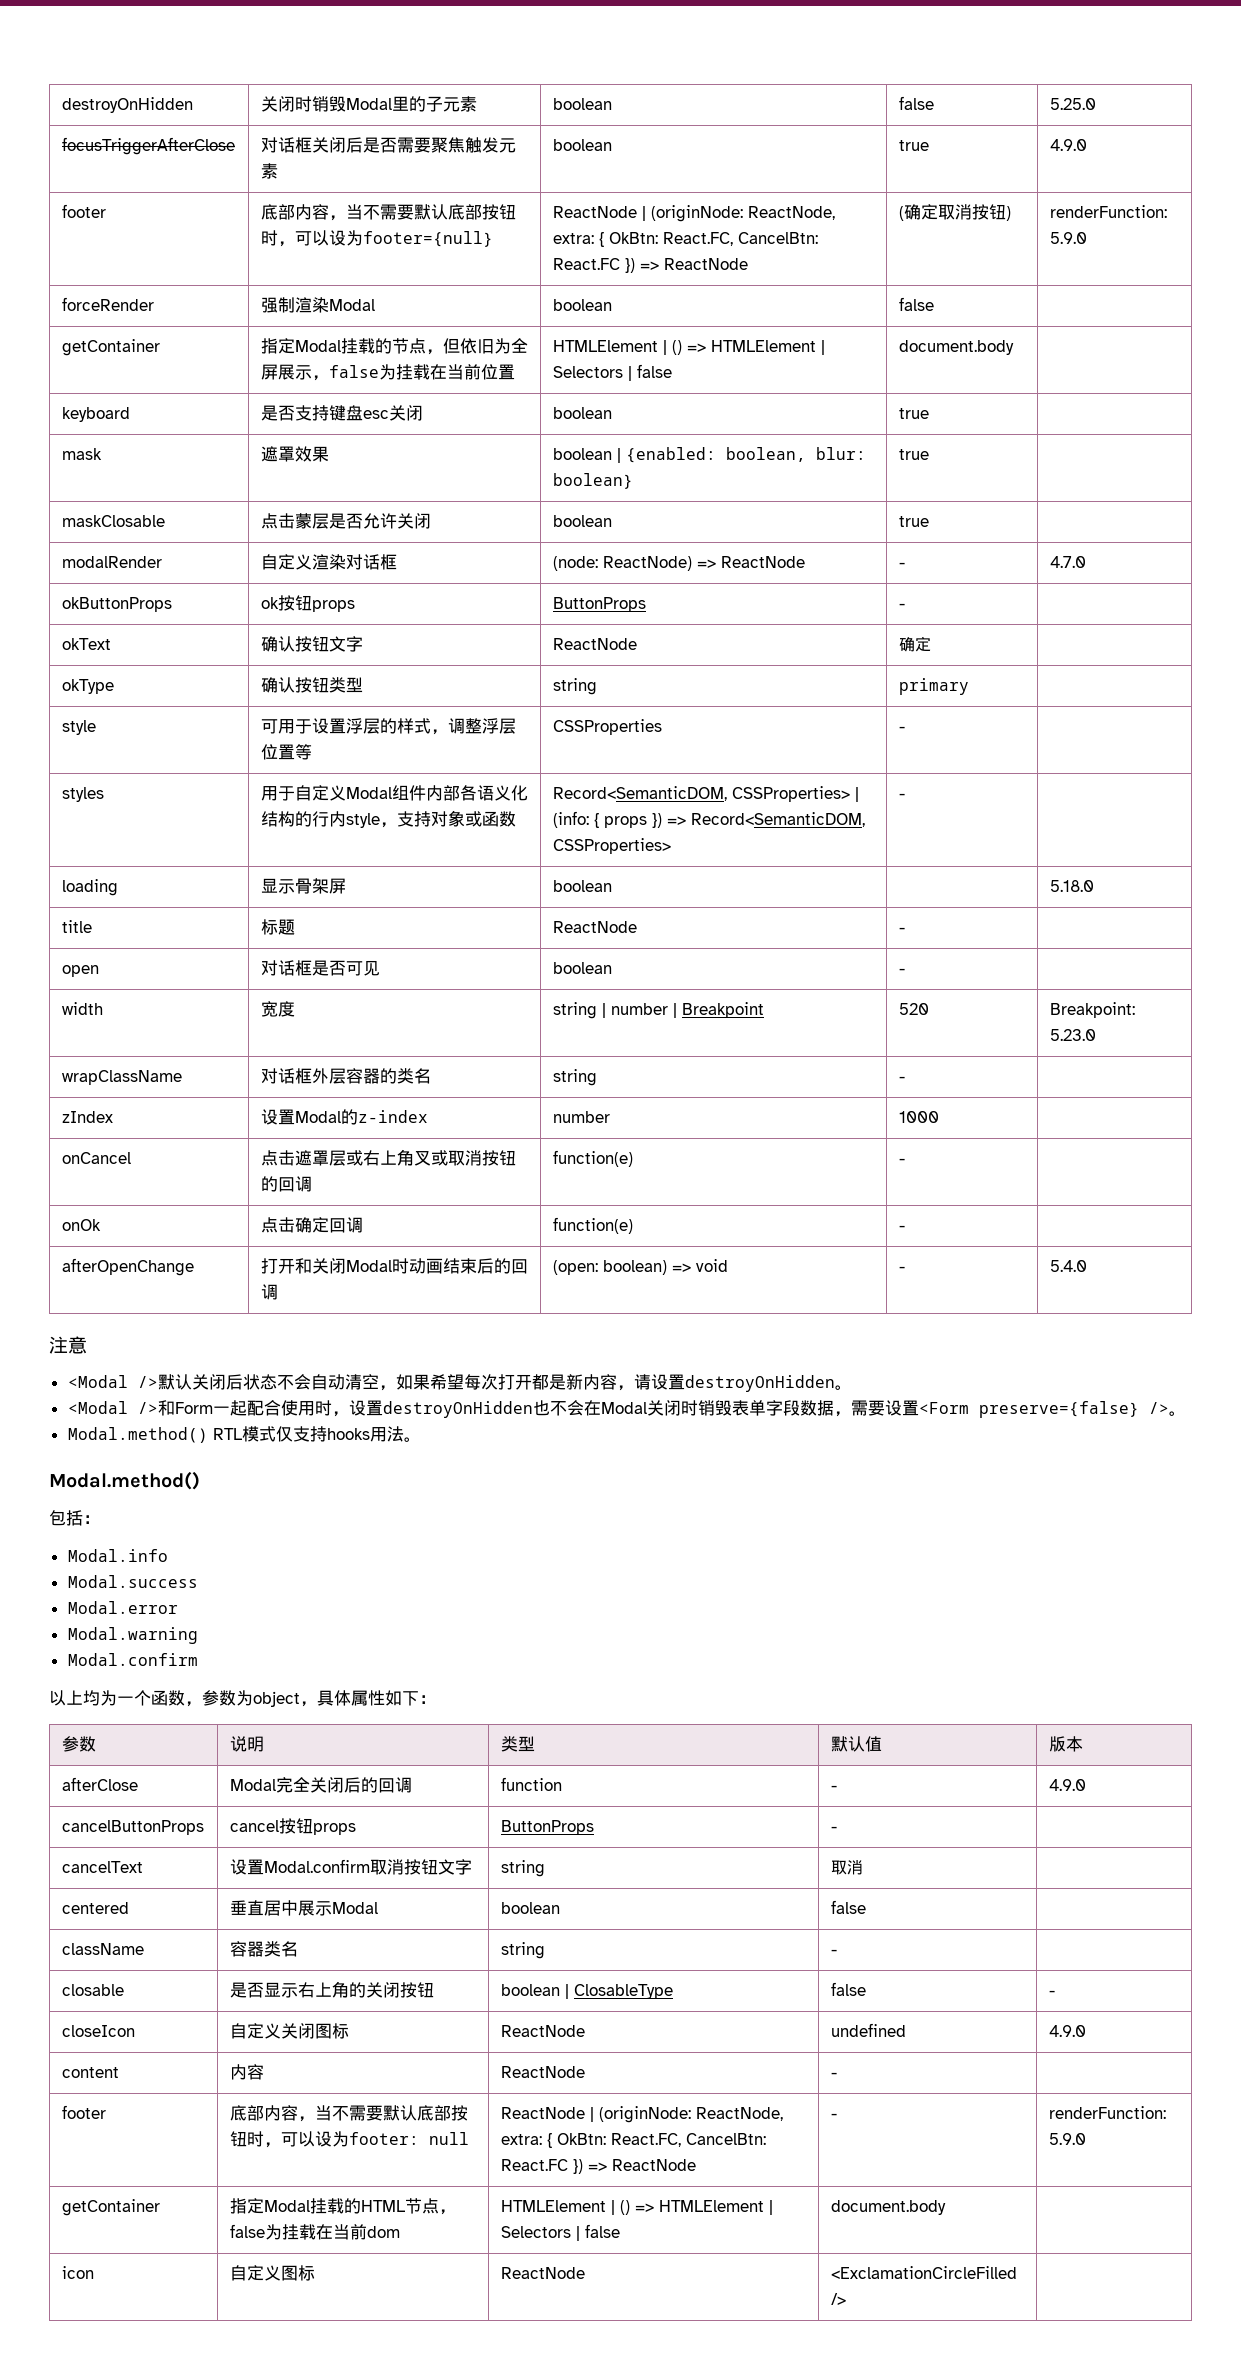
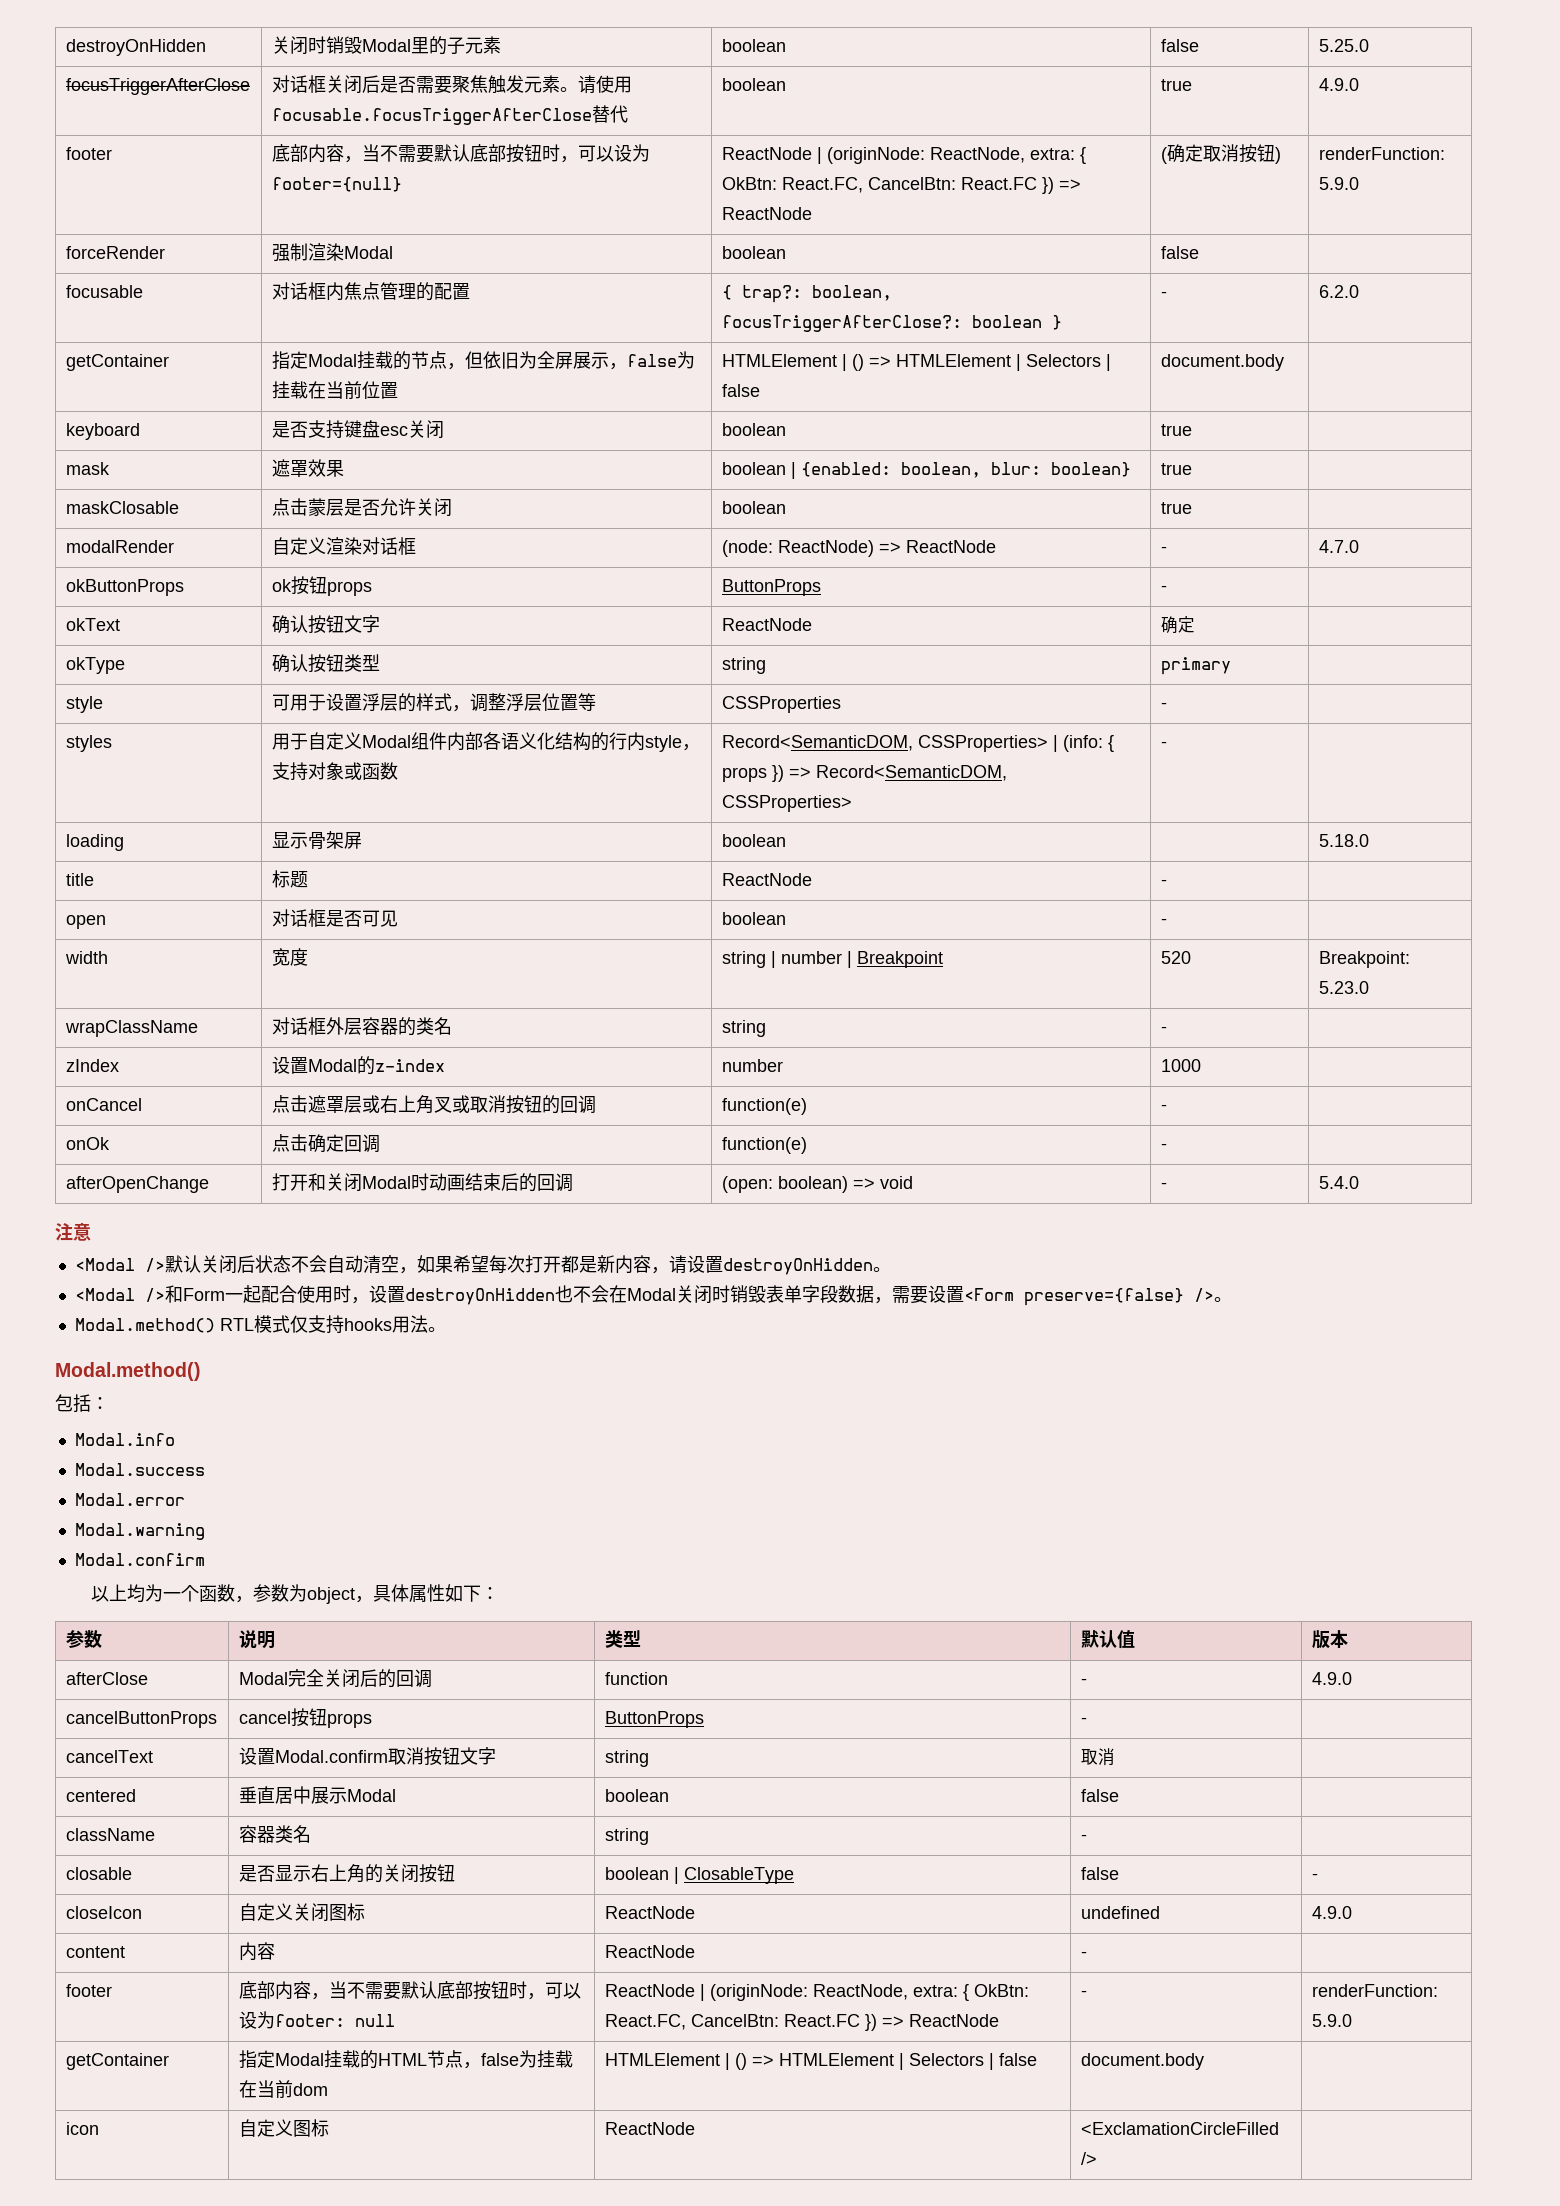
- focusTriggerAfterClose | 对话框关闭后是否需要聚焦触发元素 | boolean | true | 4.9.0
+ focusTriggerAfterClose | 对话框关闭后是否需要聚焦触发元素。请使用focusable.focusTriggerAfterClose替代 | boolean | true | 4.9.0
+ focusable | 对话框内焦点管理的配置 | { trap?: boolean, focusTriggerAfterClose?: boolean } | - | 6.2.0

